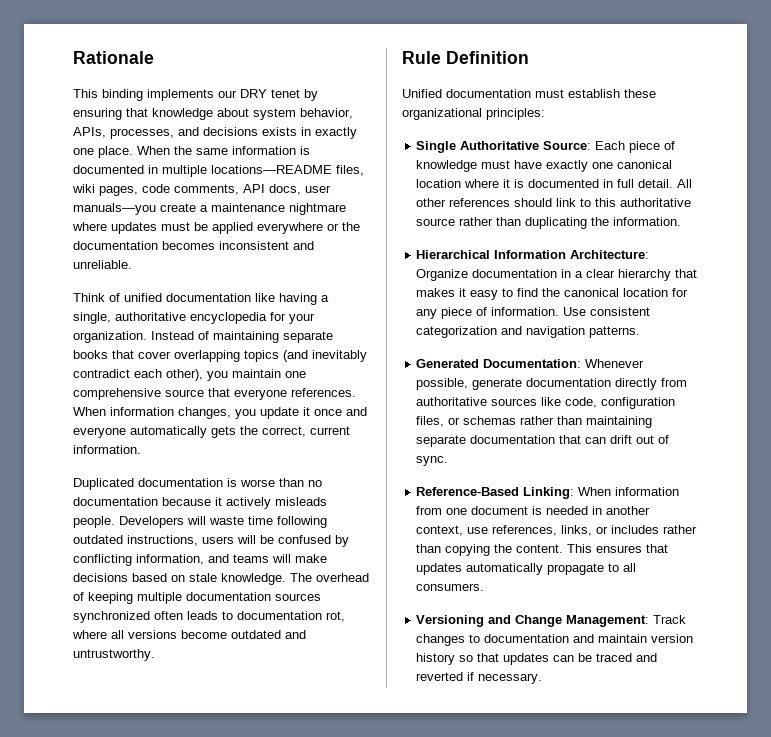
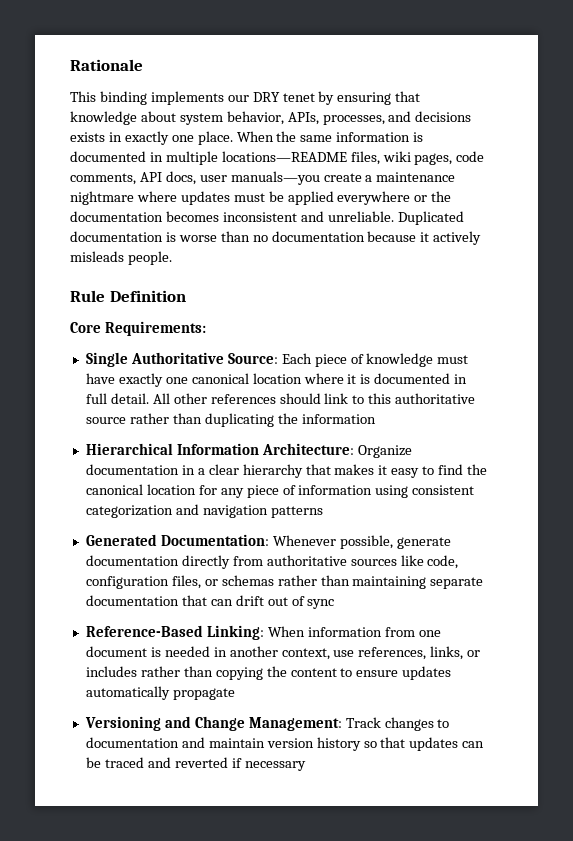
- When the same information is documented in multiple locations—README files, wiki pages, code comments, API docs, user manuals—you create a maintenance nightmare where updates must be applied everywhere or the documentation becomes inconsistent and unreliable.
- Think of unified documentation like having a single, authoritative encyclopedia for your organization. Instead of maintaining separate books that cover overlapping topics (and inevitably contradict each other), you maintain one comprehensive source that everyone references. When information changes, you update it once and everyone automatically gets the correct, current information.
- Duplicated documentation is worse than no documentation because it actively misleads people. Developers will waste time following outdated instructions, users will be confused by conflicting information, and teams will make decisions based on stale knowledge. The overhead of keeping multiple documentation sources synchronized often leads to documentation rot, where all versions become outdated and untrustworthy.
+ When the same information is documented in multiple locations—README files, wiki pages, code comments, API docs, user manuals—you create a maintenance nightmare where updates must be applied everywhere or the documentation becomes inconsistent and unreliable. Duplicated documentation is worse than no documentation because it actively misleads people.
  Rule Definition
- Unified documentation must establish these organizational principles:
+ Core Requirements:
- All other references should link to this authoritative source rather than duplicating the information.
+ All other references should link to this authoritative source rather than duplicating the information
- Hierarchical Information Architecture: Organize documentation in a clear hierarchy that makes it easy to find the canonical location for any piece of information. Use consistent categorization and navigation patterns.
+ Hierarchical Information Architecture: Organize documentation in a clear hierarchy that makes it easy to find the canonical location for any piece of information using consistent categorization and navigation patterns
- Generated Documentation: Whenever possible, generate documentation directly from authoritative sources like code, configuration files, or schemas rather than maintaining separate documentation that can drift out of sync.
+ Generated Documentation: Whenever possible, generate documentation directly from authoritative sources like code, configuration files, or schemas rather than maintaining separate documentation that can drift out of sync
- Reference-Based Linking: When information from one document is needed in another context, use references, links, or includes rather than copying the content. This ensures that updates automatically propagate to all consumers.
+ Reference-Based Linking: When information from one document is needed in another context, use references, links, or includes rather than copying the content to ensure updates automatically propagate
- Versioning and Change Management: Track changes to documentation and maintain version history so that updates can be traced and reverted if necessary.
+ Versioning and Change Management: Track changes to documentation and maintain version history so that updates can be traced and reverted if necessary

